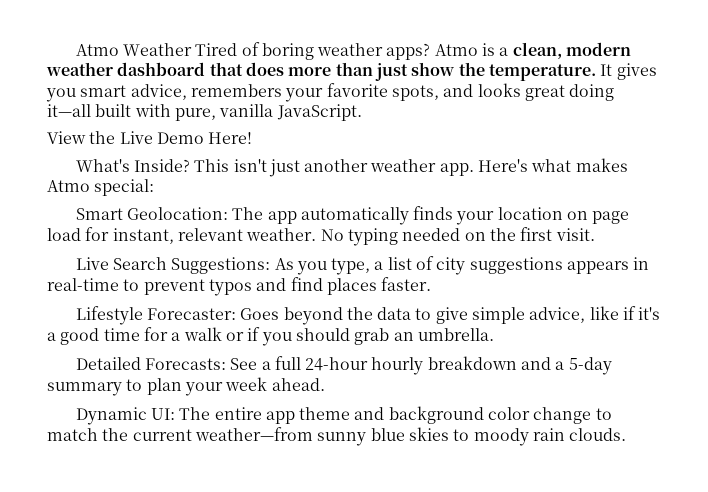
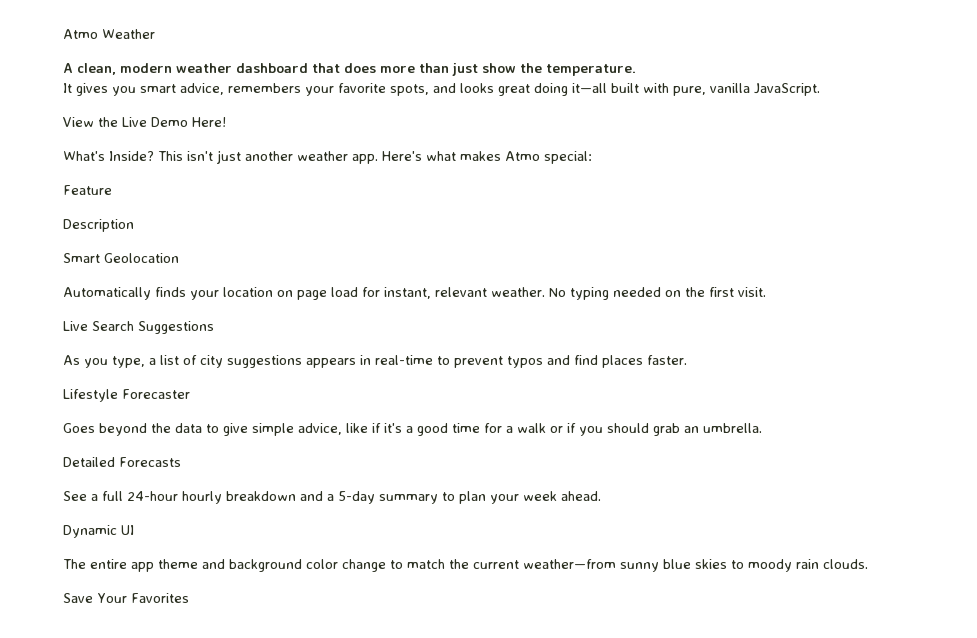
- Atmo Weather Tired of boring weather apps? Atmo is a clean, modern weather dashboard that does more than just show the temperature. It gives you smart advice, remembers your favorite spots, and looks great doing it—all built with pure, vanilla JavaScript.
+ Atmo Weather
+ A clean, modern weather dashboard that does more than just show the temperature.
+ It gives you smart advice, remembers your favorite spots, and looks great doing it—all built with pure, vanilla JavaScript.
+ Feature
+ Description
- Smart Geolocation: The app automatically finds your location on page load for instant, relevant weather.
+ Smart Geolocation
+ Automatically finds your location on page load for instant, relevant weather.
- Live Search Suggestions: As you type, a list of city suggestions appears in real-time to prevent typos and find places faster.
+ Live Search Suggestions
+ As you type, a list of city suggestions appears in real-time to prevent typos and find places faster.
- Lifestyle Forecaster: Goes beyond the data to give simple advice, like if it's a good time for a walk or if you should grab an umbrella.
+ Lifestyle Forecaster
+ Goes beyond the data to give simple advice, like if it's a good time for a walk or if you should grab an umbrella.
- Detailed Forecasts: See a full 24-hour hourly breakdown and a 5-day summary to plan your week ahead.
+ Detailed Forecasts
+ See a full 24-hour hourly breakdown and a 5-day summary to plan your week ahead.
- Dynamic UI: The entire app theme and background color change to match the current weather—from sunny blue skies to moody rain clouds.
+ Dynamic UI
+ The entire app theme and background color change to match the current weather—from sunny blue skies to moody rain clouds.
+ Save Your Favorites

